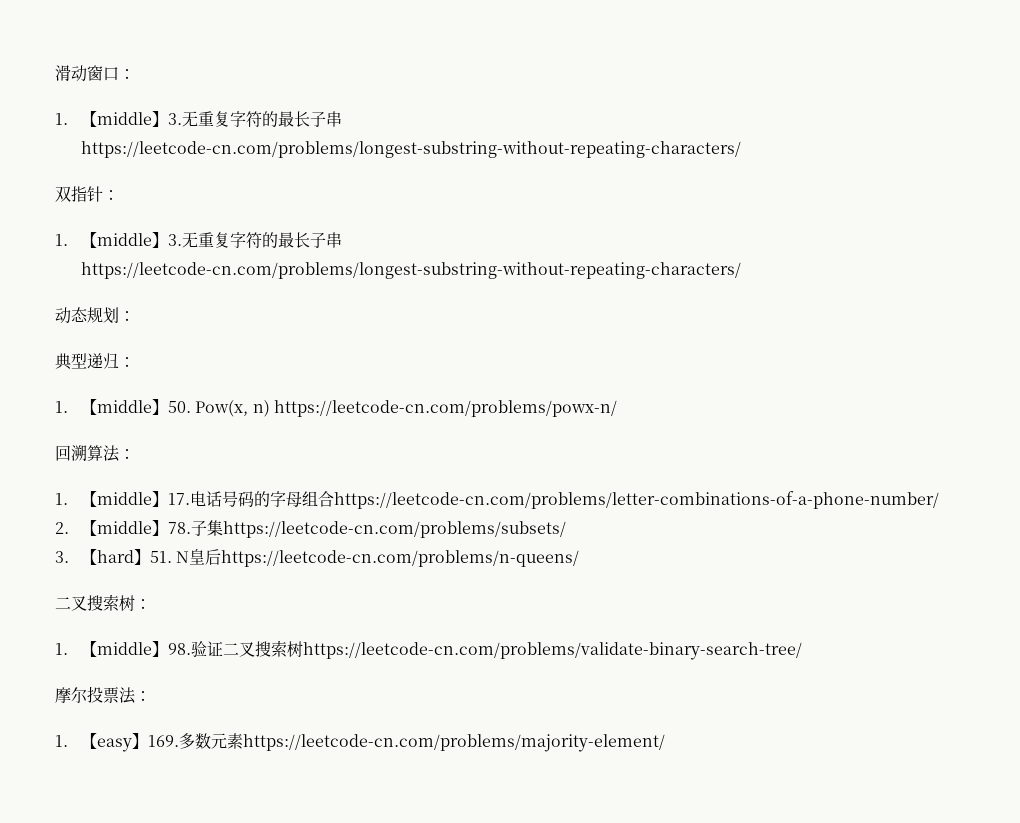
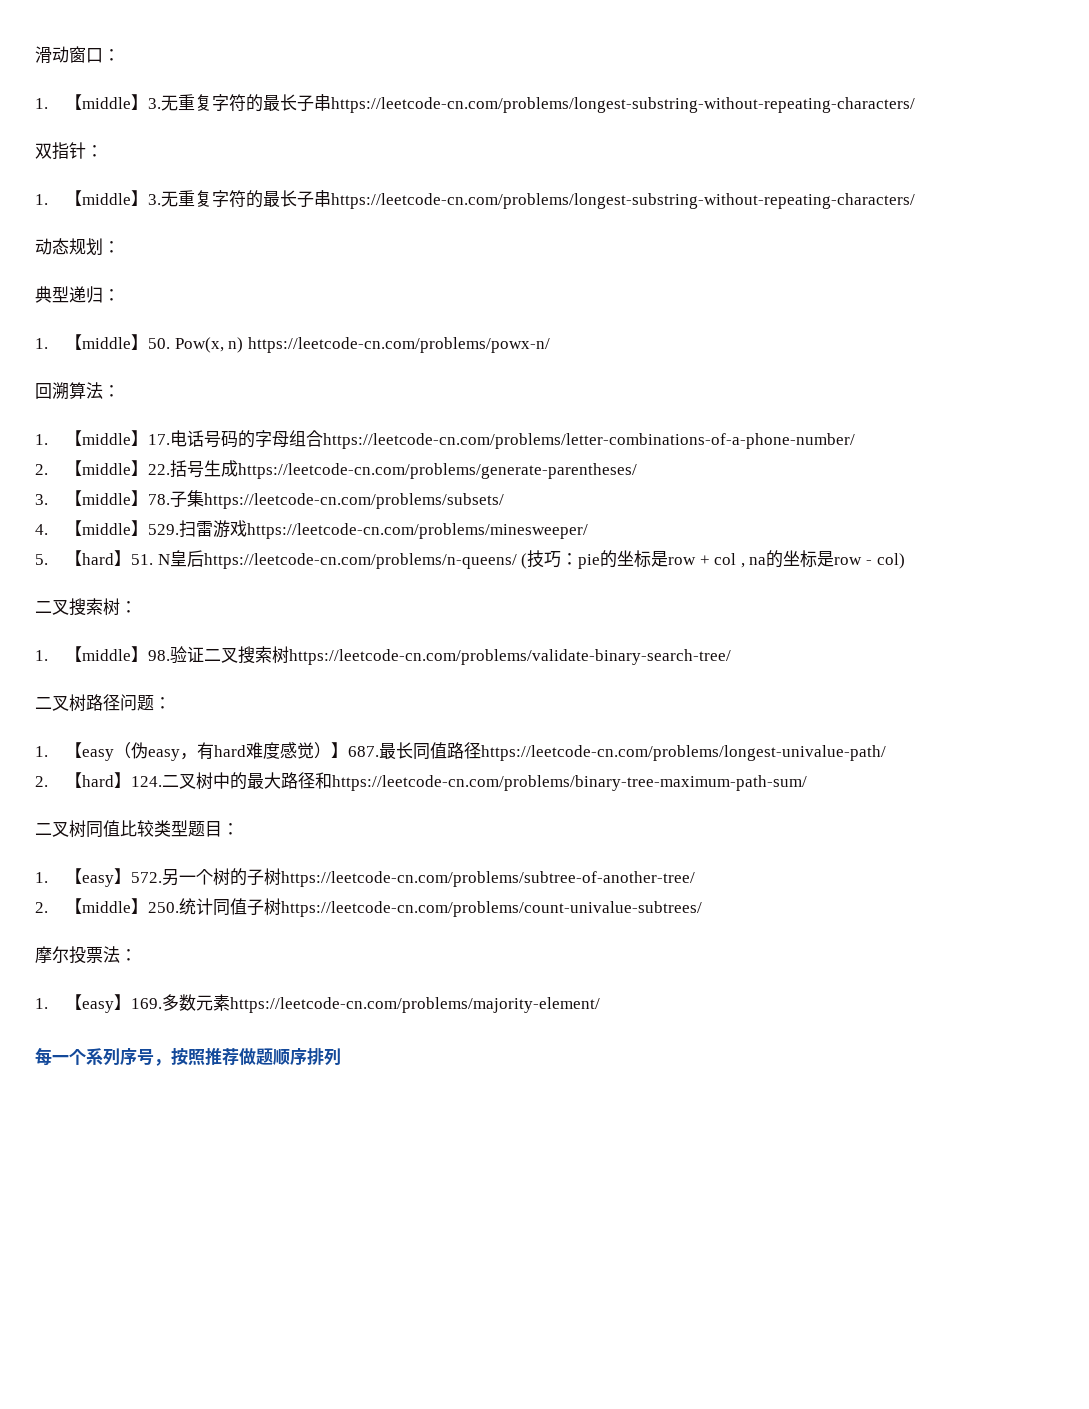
- 2.【middle】78.子集https://leetcode-cn.com/problems/subsets/
- 3.【hard】51. N皇后https://leetcode-cn.com/problems/n-queens/
+ 2.【middle】22.括号生成https://leetcode-cn.com/problems/generate-parentheses/
+ 3.【middle】78.子集https://leetcode-cn.com/problems/subsets/
+ 4.【middle】529.扫雷游戏https://leetcode-cn.com/problems/minesweeper/
+ 5.【hard】51. N皇后https://leetcode-cn.com/problems/n-queens/ (技巧：pie的坐标是row + col , na的坐标是row - col)
+ 二叉树路径问题：
+ 1.【easy（伪easy，有hard难度感觉）】687.最长同值路径https://leetcode-cn.com/problems/longest-univalue-path/
+ 2.【hard】124.二叉树中的最大路径和https://leetcode-cn.com/problems/binary-tree-maximum-path-sum/
+ 二叉树同值比较类型题目：
+ 1.【easy】572.另一个树的子树https://leetcode-cn.com/problems/subtree-of-another-tree/
+ 2.【middle】250.统计同值子树https://leetcode-cn.com/problems/count-univalue-subtrees/
+ 每一个系列序号，按照推荐做题顺序排列

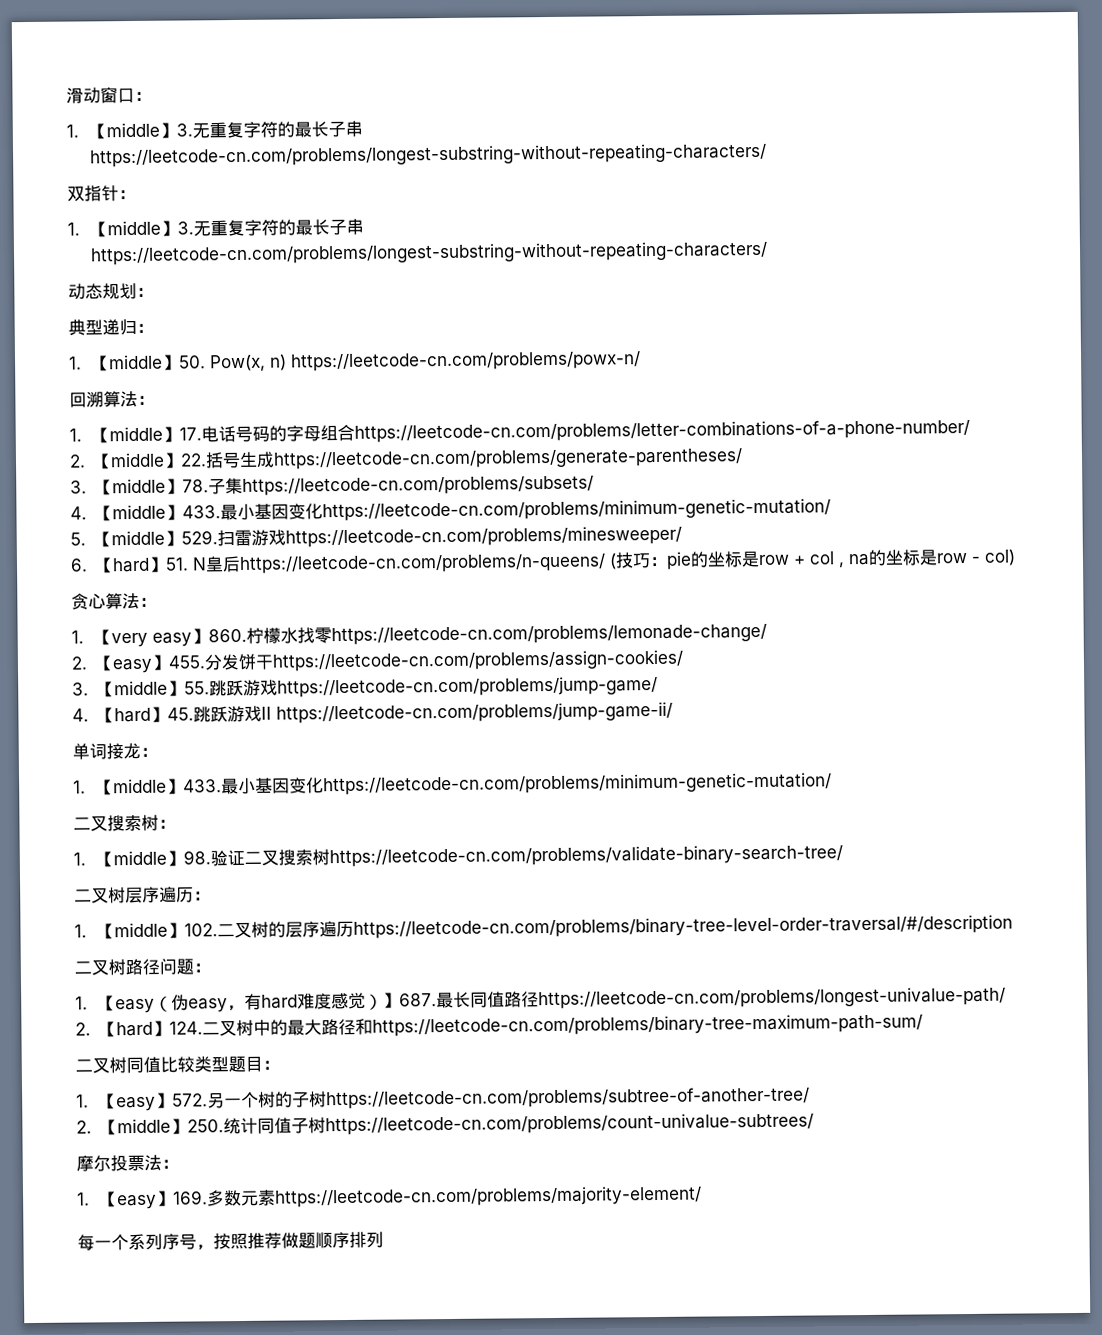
- 4.【middle】529.扫雷游戏https://leetcode-cn.com/problems/minesweeper/
+ 4.【middle】433.最小基因变化https://leetcode-cn.com/problems/minimum-genetic-mutation/
+ 5.【middle】529.扫雷游戏https://leetcode-cn.com/problems/minesweeper/
- 5.【hard】51. N皇后https://leetcode-cn.com/problems/n-queens/ (技巧：pie的坐标是row + col , na的坐标是row - col)
+ 6.【hard】51. N皇后https://leetcode-cn.com/problems/n-queens/ (技巧：pie的坐标是row + col , na的坐标是row - col)
+ 贪心算法：
+ 1.【very easy】860.柠檬水找零https://leetcode-cn.com/problems/lemonade-change/
+ 2.【easy】455.分发饼干https://leetcode-cn.com/problems/assign-cookies/
+ 3.【middle】55.跳跃游戏https://leetcode-cn.com/problems/jump-game/
+ 4.【hard】45.跳跃游戏II https://leetcode-cn.com/problems/jump-game-ii/
+ 单词接龙：
+ 1.【middle】433.最小基因变化https://leetcode-cn.com/problems/minimum-genetic-mutation/
+ 二叉树层序遍历：
+ 1.【middle】102.二叉树的层序遍历https://leetcode-cn.com/problems/binary-tree-level-order-traversal/#/description

